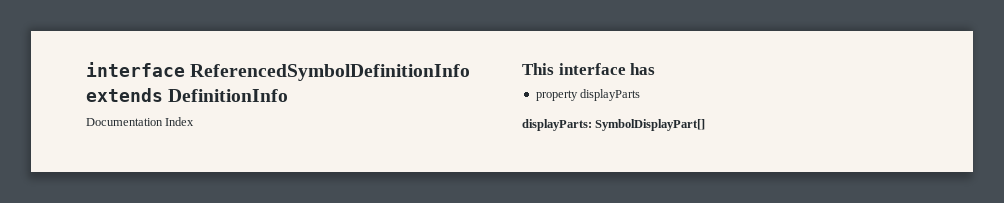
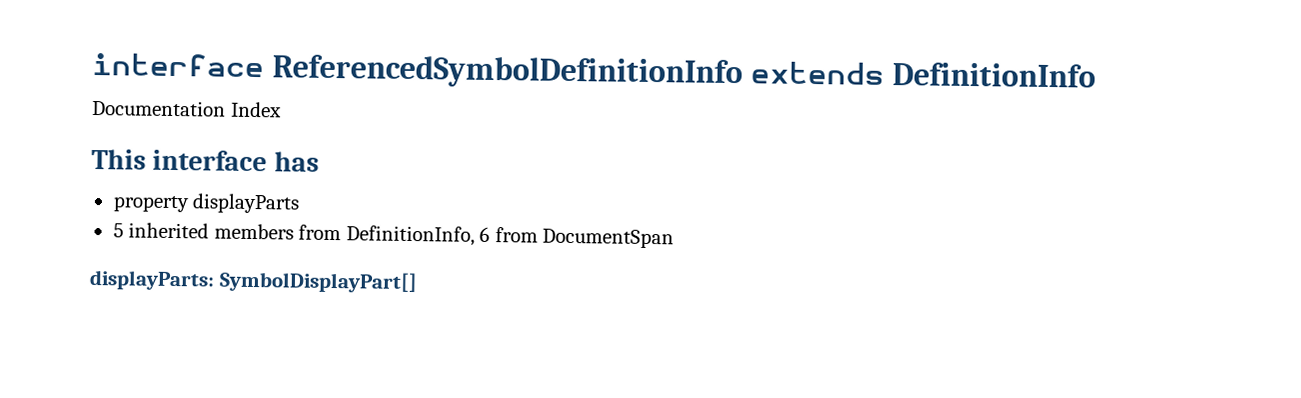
+ 5 inherited members from DefinitionInfo, 6 from DocumentSpan

